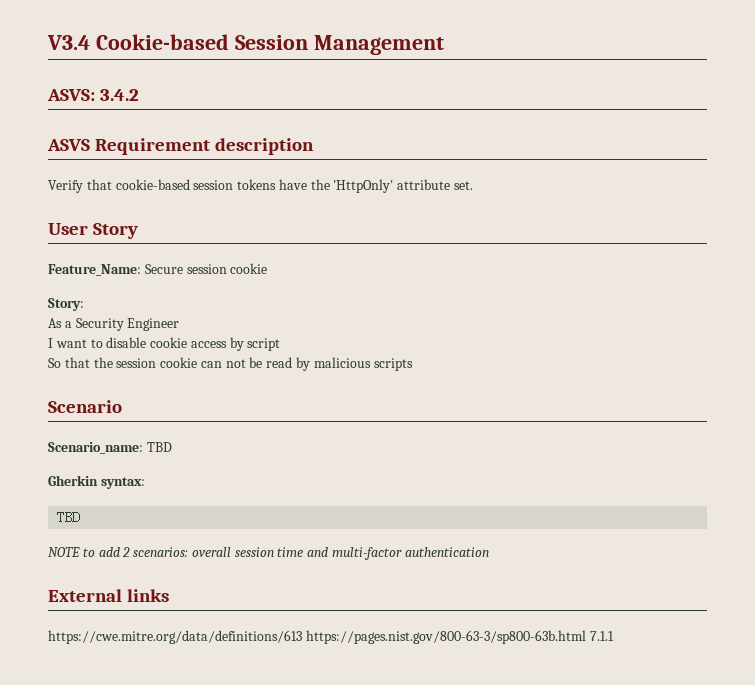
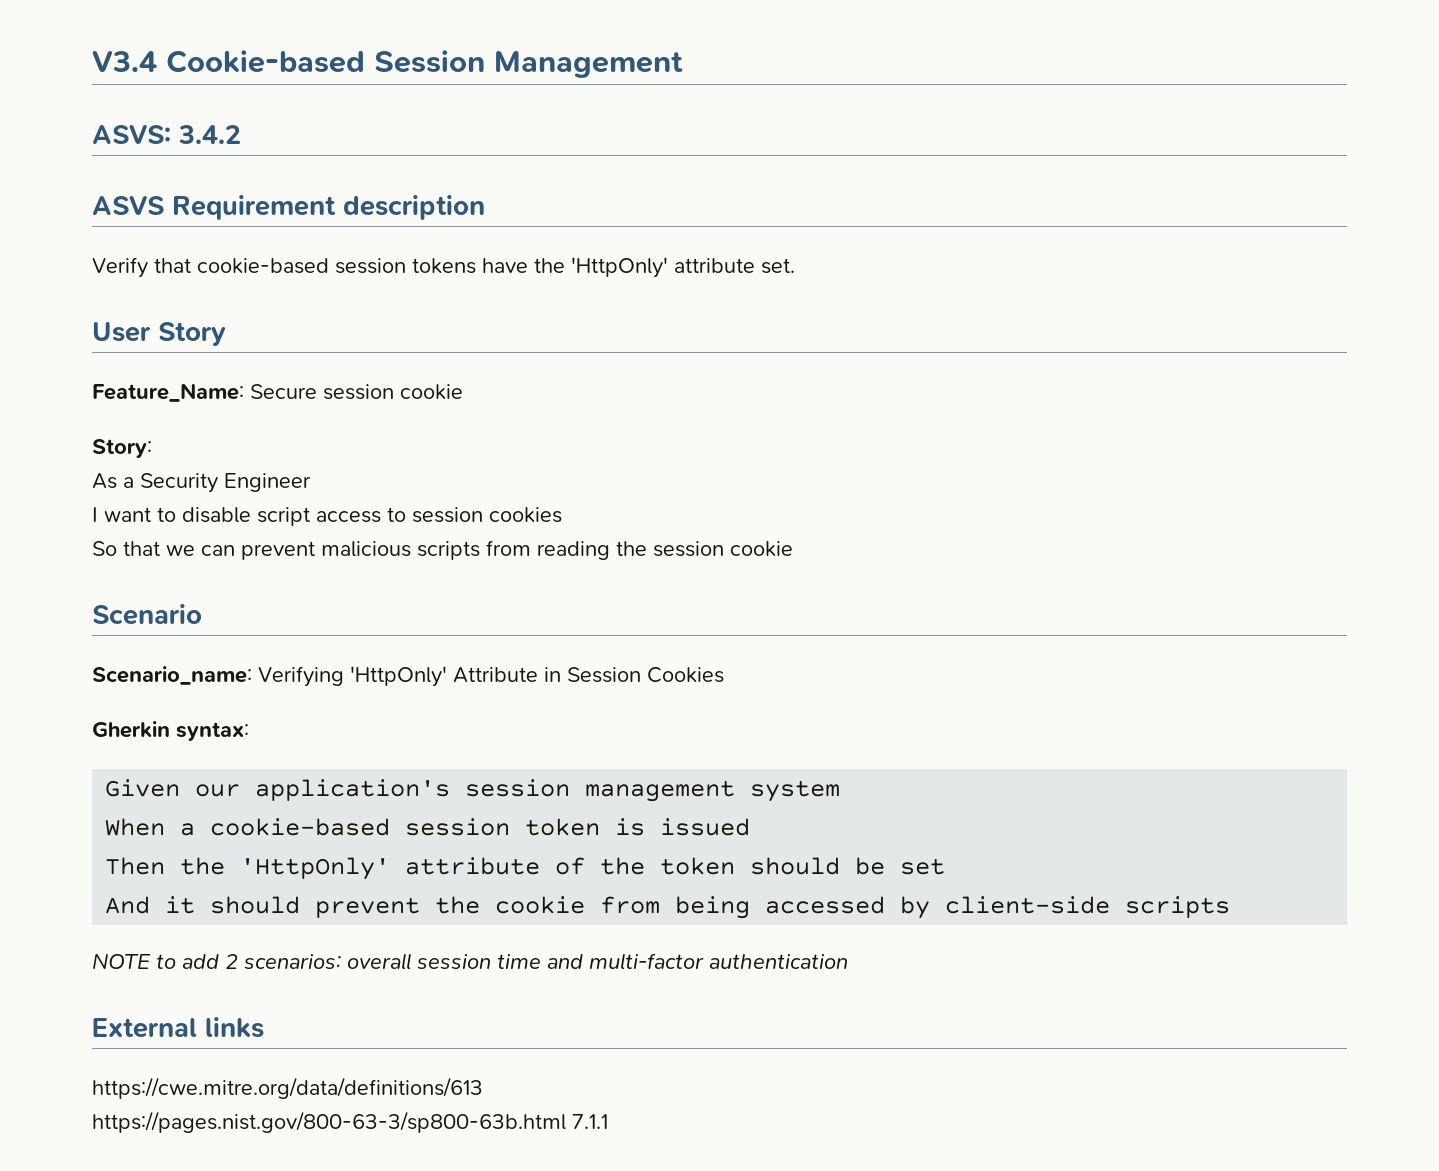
- I want to disable cookie access by script
- So that the session cookie can not be read by malicious scripts
+ I want to disable script access to session cookies
+ So that we can prevent malicious scripts from reading the session cookie
  Scenario
- Scenario_name: TBD
+ Scenario_name: Verifying 'HttpOnly' Attribute in Session Cookies
  Gherkin syntax:
- TBD
+ Given our application's session management system
+ When a cookie-based session token is issued
+ Then the 'HttpOnly' attribute of the token should be set
+ And it should prevent the cookie from being accessed by client-side scripts
- https://cwe.mitre.org/data/definitions/613 https://pages.nist.gov/800-63-3/sp800-63b.html 7.1.1
+ https://cwe.mitre.org/data/definitions/613
+ https://pages.nist.gov/800-63-3/sp800-63b.html 7.1.1

